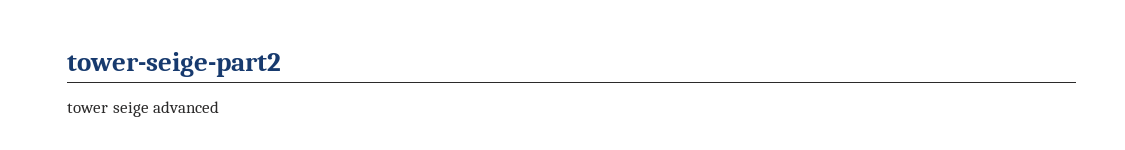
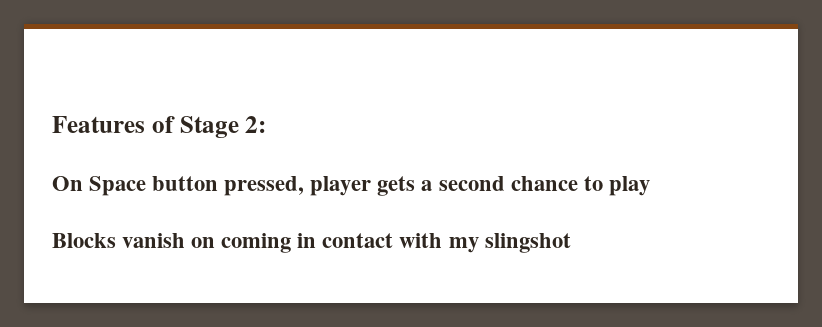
- tower-seige-part2
- tower seige advanced
+ Features of Stage 2:
+ On Space button pressed, player gets a second chance to play
+ Blocks vanish on coming in contact with my slingshot

